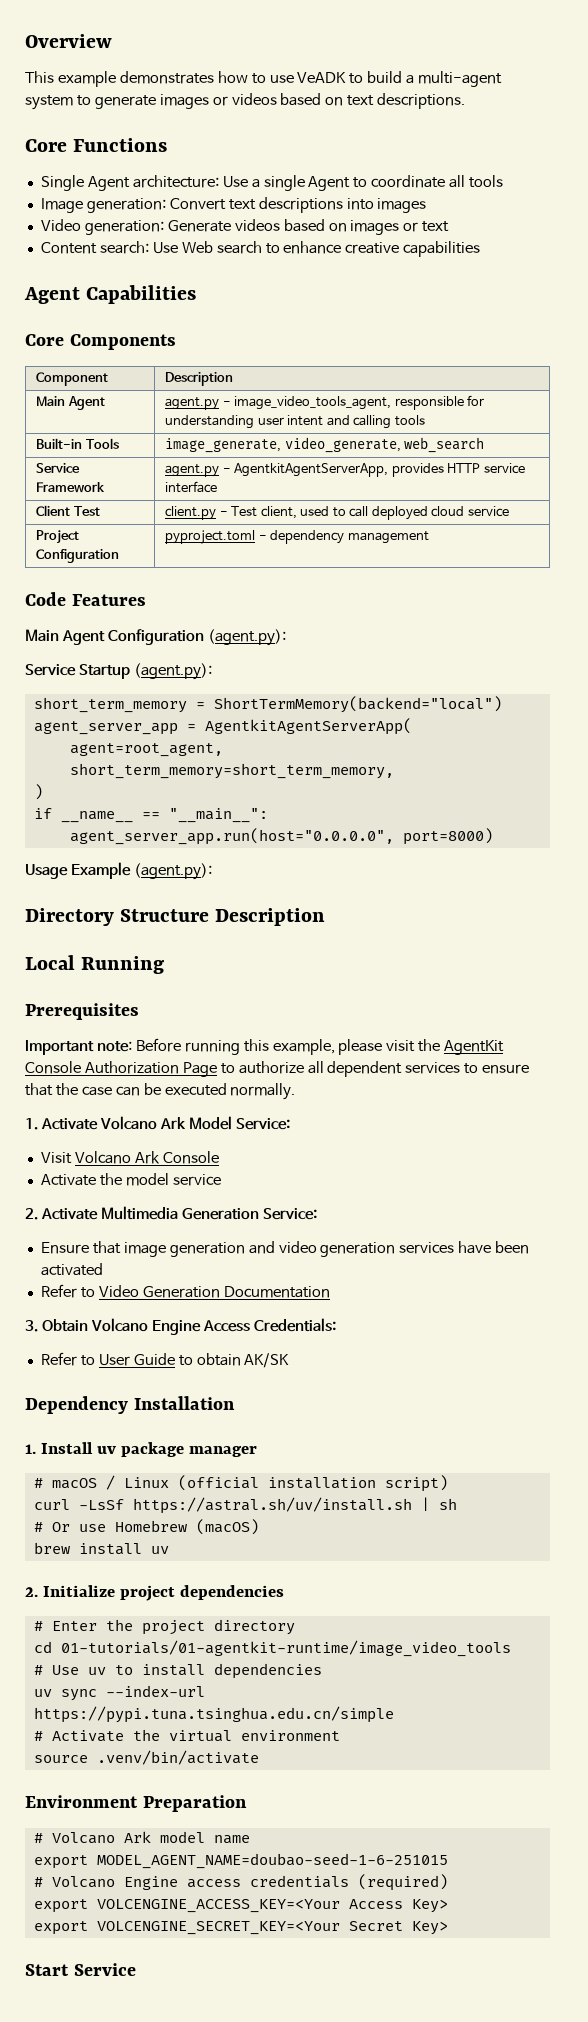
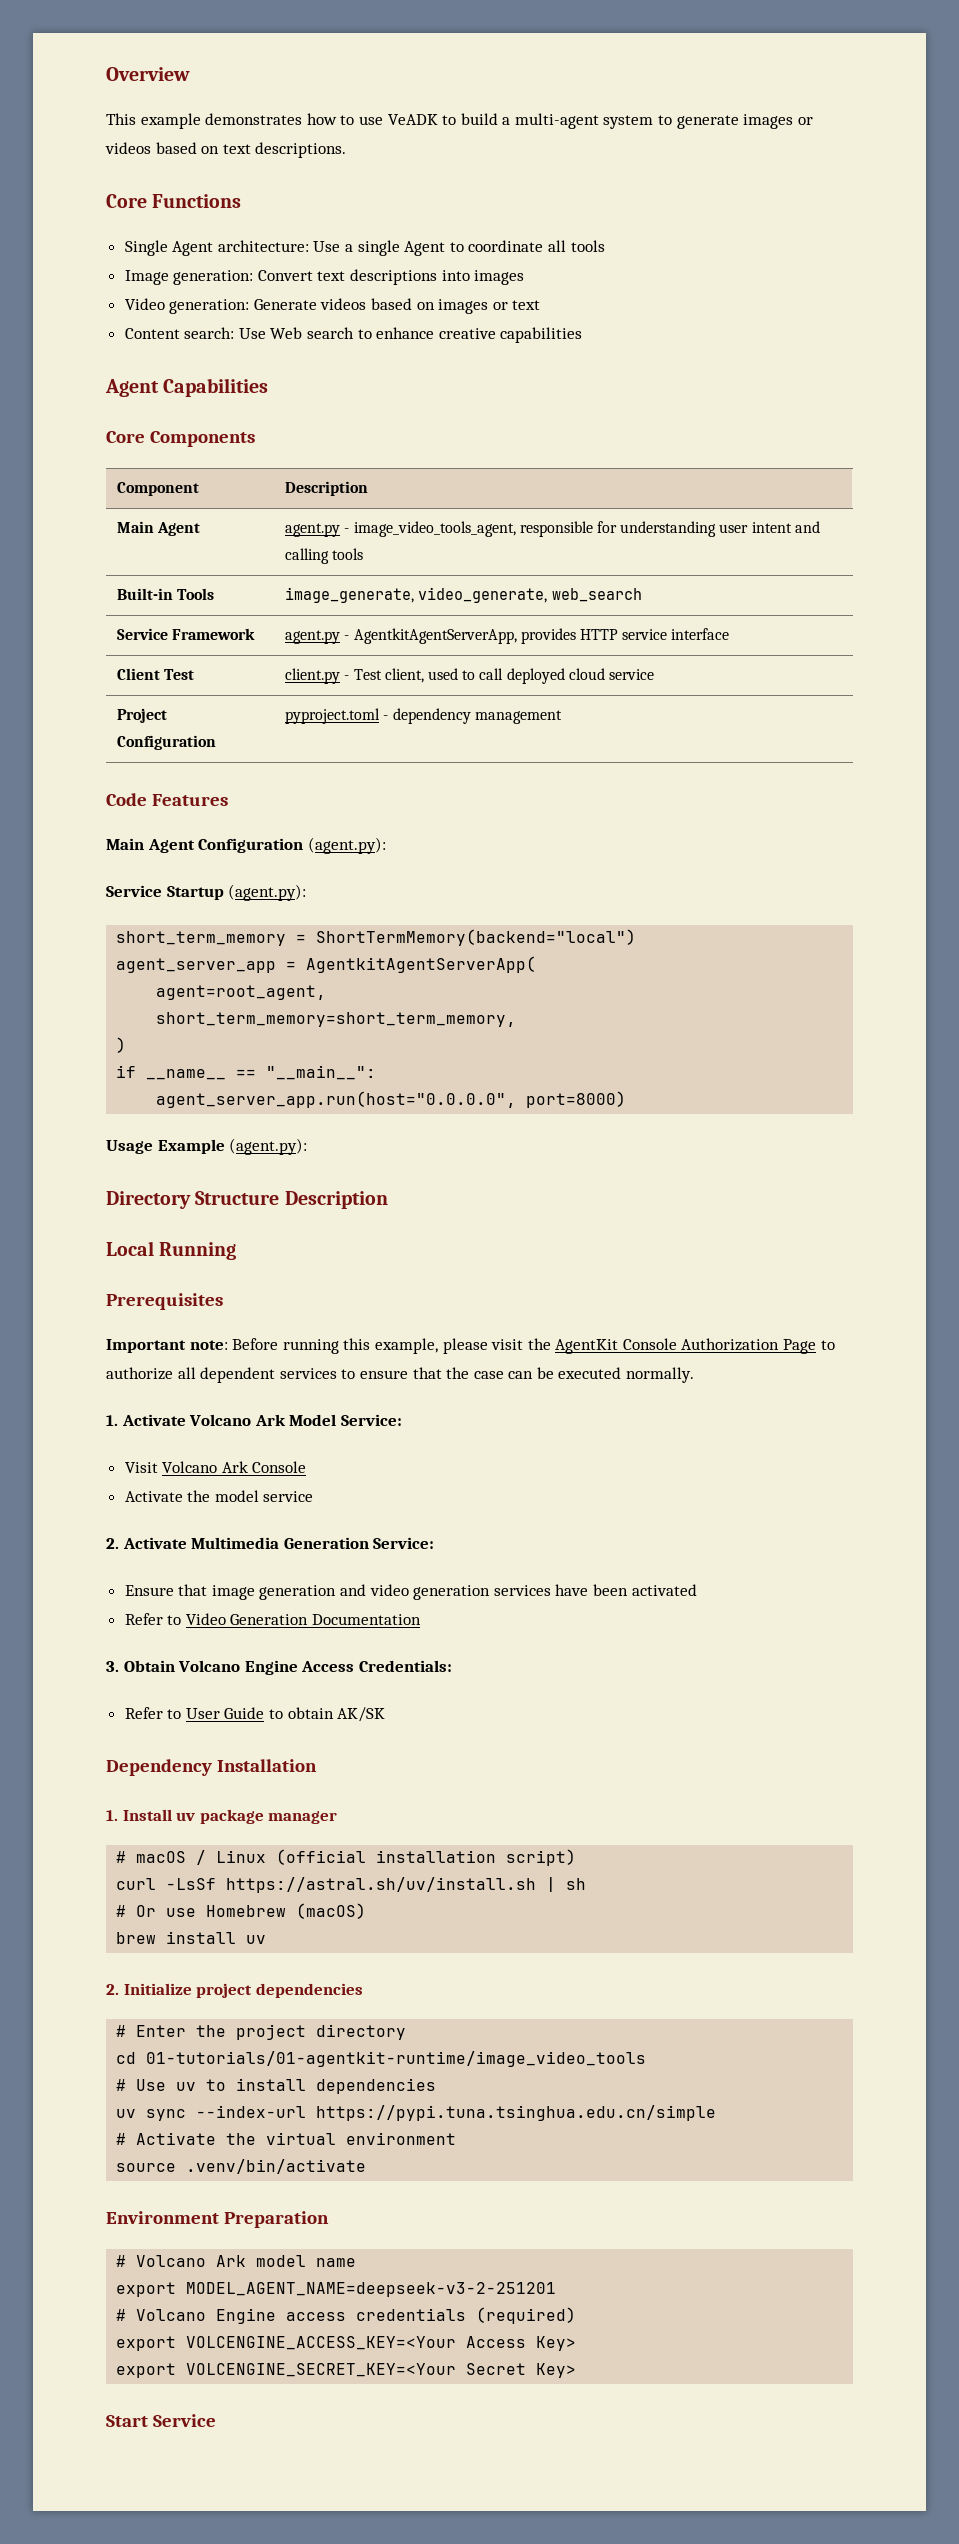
- export MODEL_AGENT_NAME=doubao-seed-1-6-251015
+ export MODEL_AGENT_NAME=deepseek-v3-2-251201

